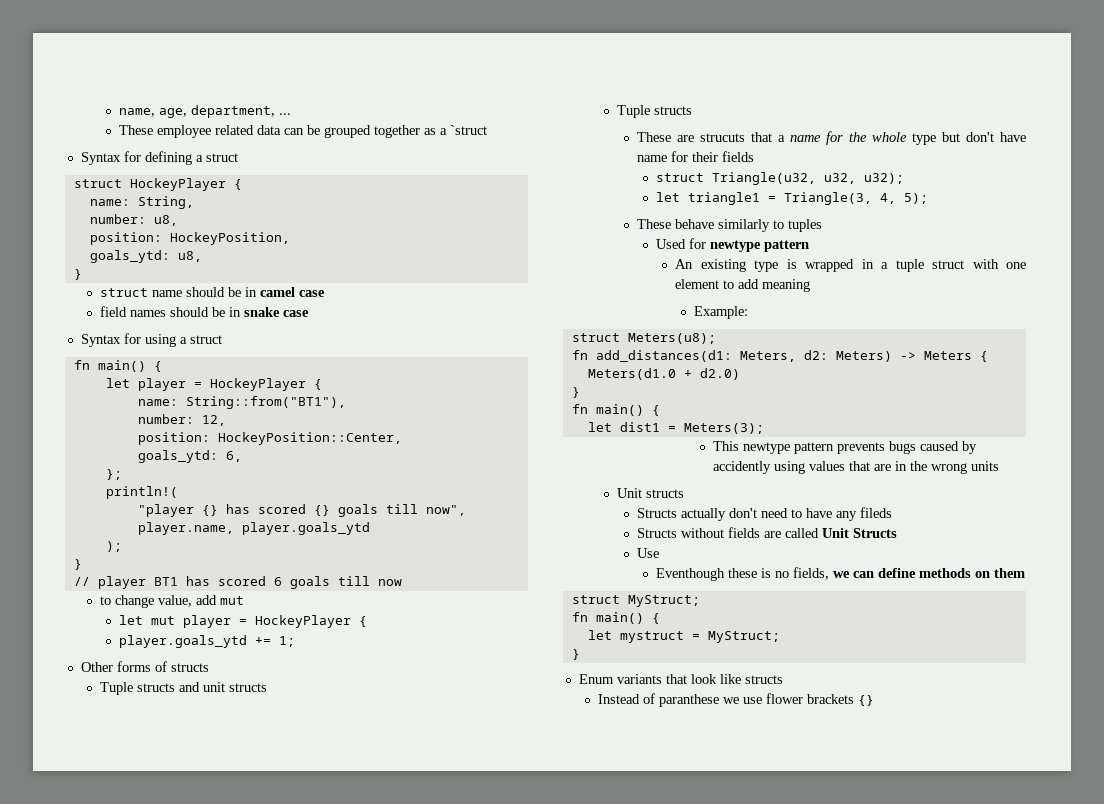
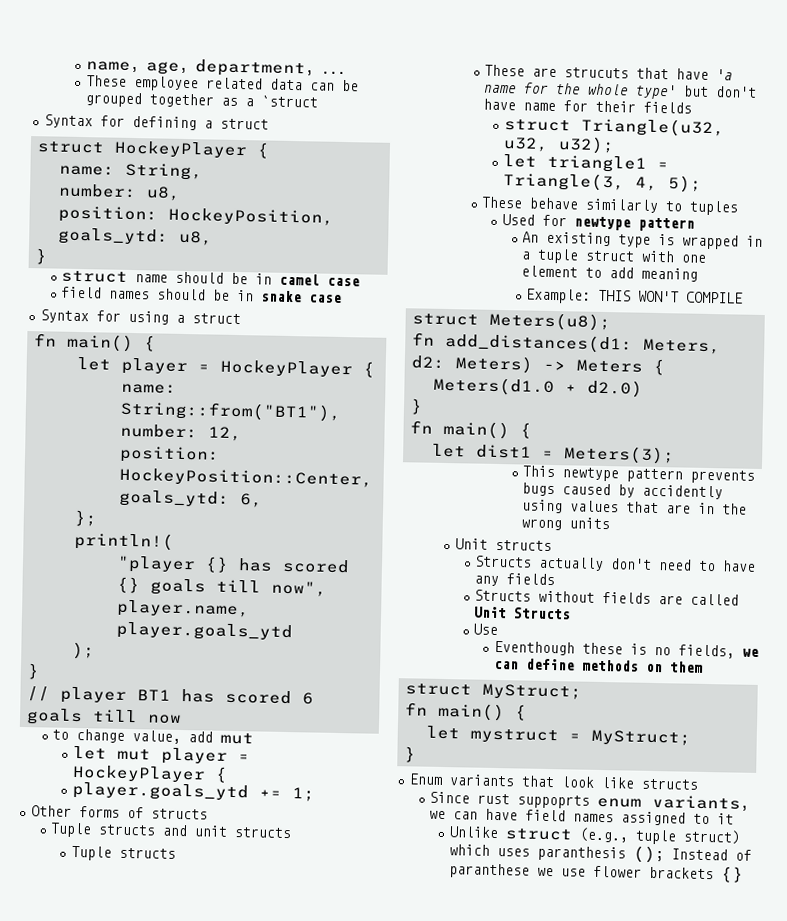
- These are strucuts that a name for the whole type but don't have name for their fields
+ These are strucuts that have 'a name for the whole type' but don't have name for their fields
- Example:
+ Example: THIS WON'T COMPILE
- Structs actually don't need to have any fileds
+ Structs actually don't need to have any fields
- Instead of paranthese we use flower brackets {}
+ Since rust suppoprts enum variants, we can have field names assigned to it
+ Unlike struct (e.g., tuple struct) which uses paranthesis (); Instead of paranthese we use flower brackets {}

